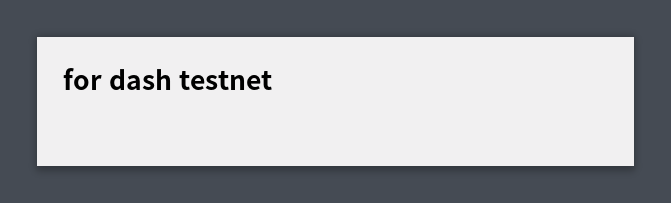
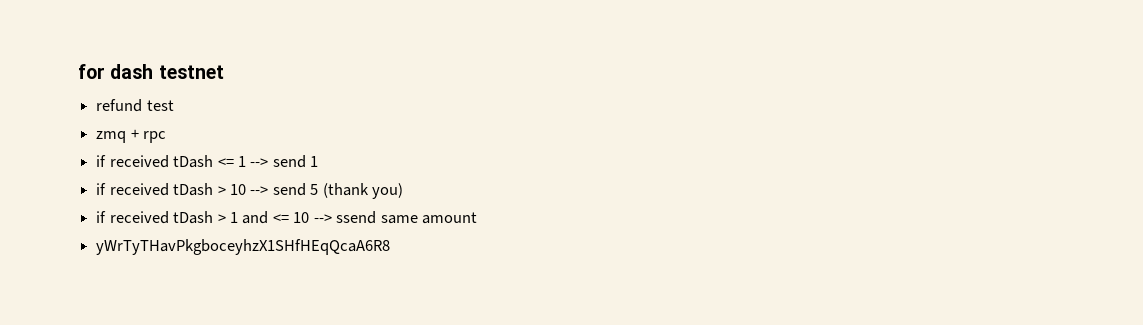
+ refund test
+ zmq + rpc
+ if received tDash <= 1 --> send 1
+ if received tDash > 10 --> send 5 (thank you)
+ if received tDash > 1 and <= 10 --> ssend same amount
+ yWrTyTHavPkgboceyhzX1SHfHEqQcaA6R8

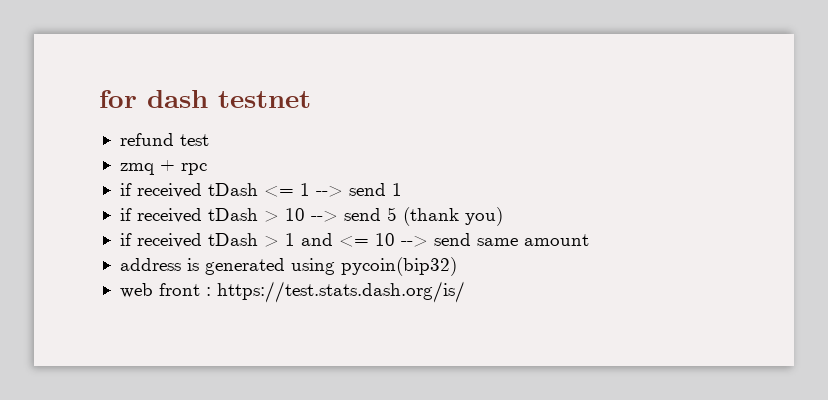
- if received tDash > 1 and <= 10 --> ssend same amount
+ if received tDash > 1 and <= 10 --> send same amount
- yWrTyTHavPkgboceyhzX1SHfHEqQcaA6R8
+ address is generated using pycoin(bip32)
+ web front : https://test.stats.dash.org/is/

